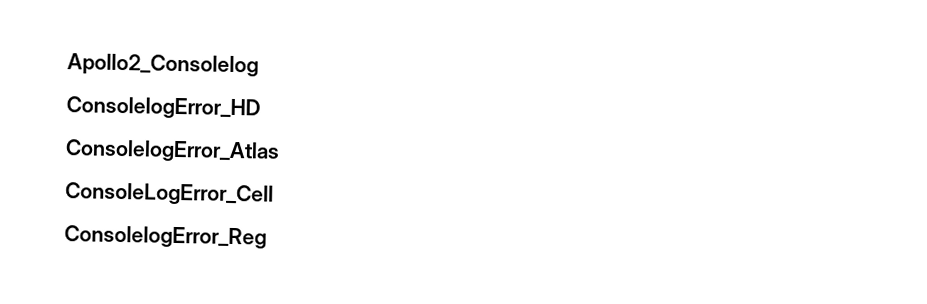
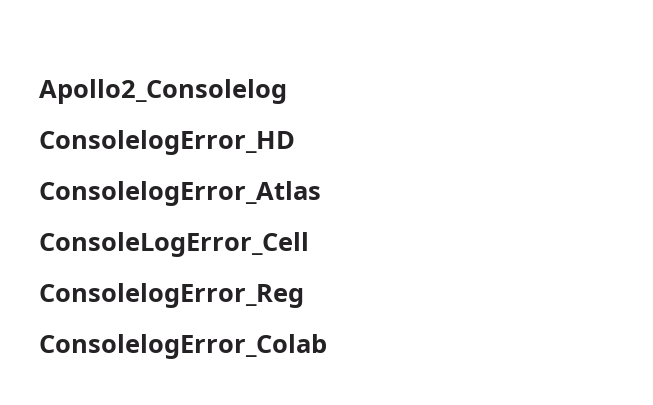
+ ConsolelogError_Colab

